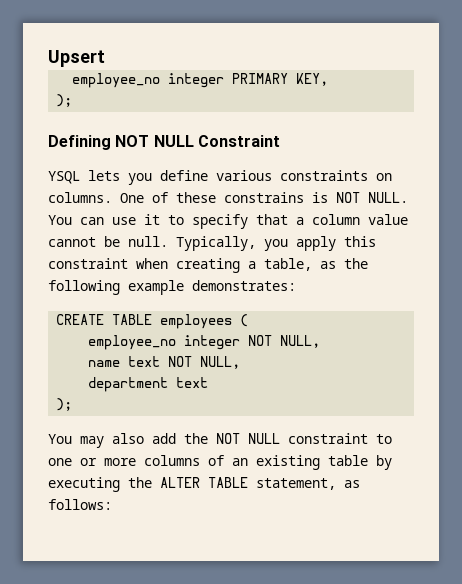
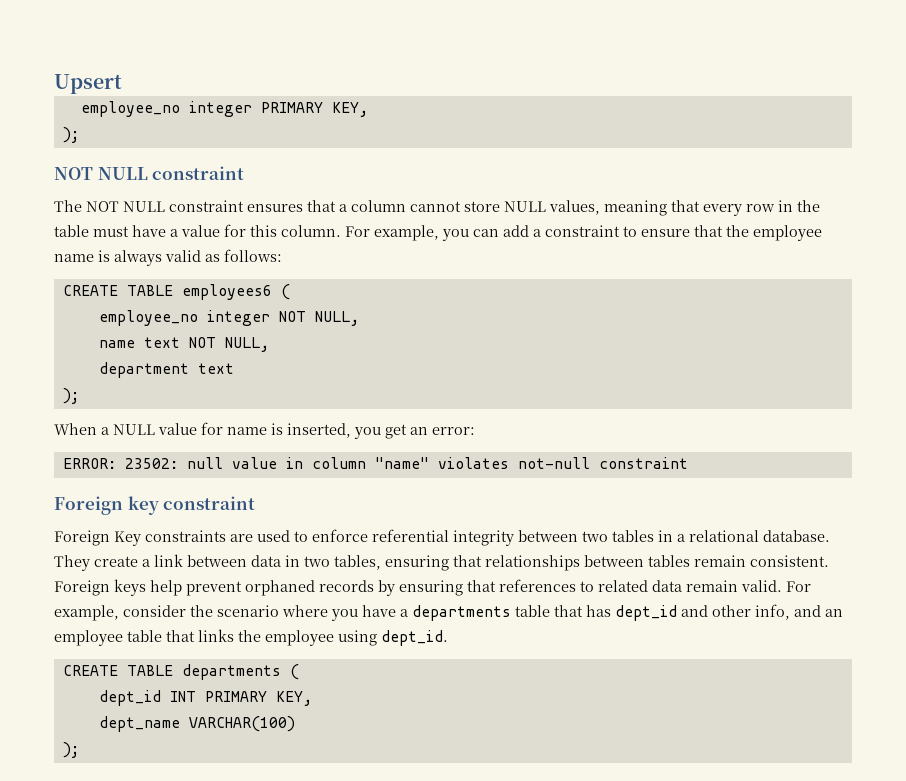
  employee_no integer PRIMARY KEY,
  );
- Defining NOT NULL Constraint
- YSQL lets you define various constraints on columns. One of these constrains is NOT NULL. You can use it to specify that a column value cannot be null. Typically, you apply this constraint when creating a table, as the following example demonstrates:
- CREATE TABLE employees (
+ NOT NULL constraint
+ The NOT NULL constraint ensures that a column cannot store NULL values, meaning that every row in the table must have a value for this column. For example, you can add a constraint to ensure that the employee name is always valid as follows:
+ CREATE TABLE employees6 (
- You may also add the NOT NULL constraint to one or more columns of an existing table by executing the ALTER TABLE statement, as follows:
+ When a NULL value for name is inserted, you get an error:
+ ERROR: 23502: null value in column "name" violates not-null constraint
+ Foreign key constraint
+ Foreign Key constraints are used to enforce referential integrity between two tables in a relational database. They create a link between data in two tables, ensuring that relationships between tables remain consistent. Foreign keys help prevent orphaned records by ensuring that references to related data remain valid. For example, consider the scenario where you have a departments table that has dept_id and other info, and an employee table that links the employee using dept_id.
+ CREATE TABLE departments (
+ dept_id INT PRIMARY KEY,
+ dept_name VARCHAR(100)
+ );

